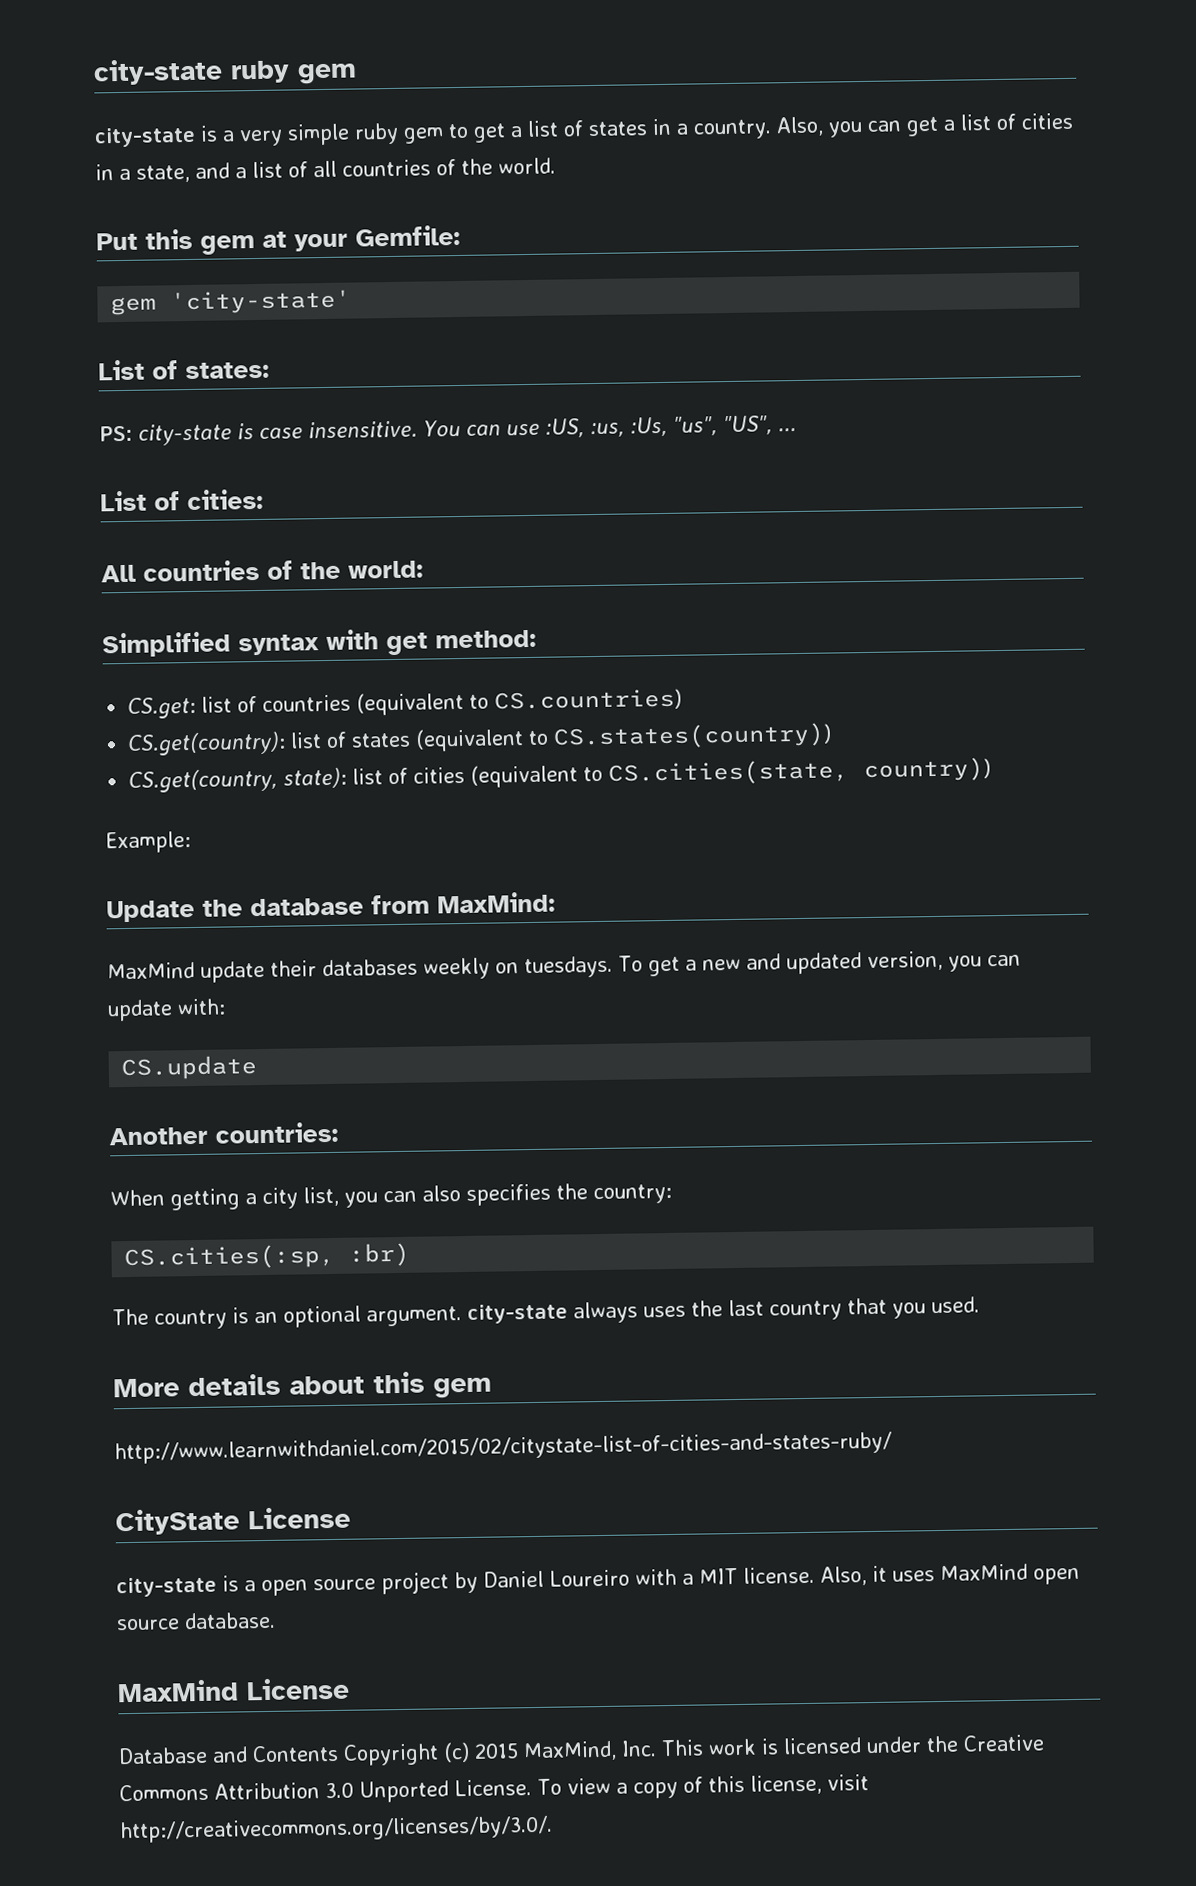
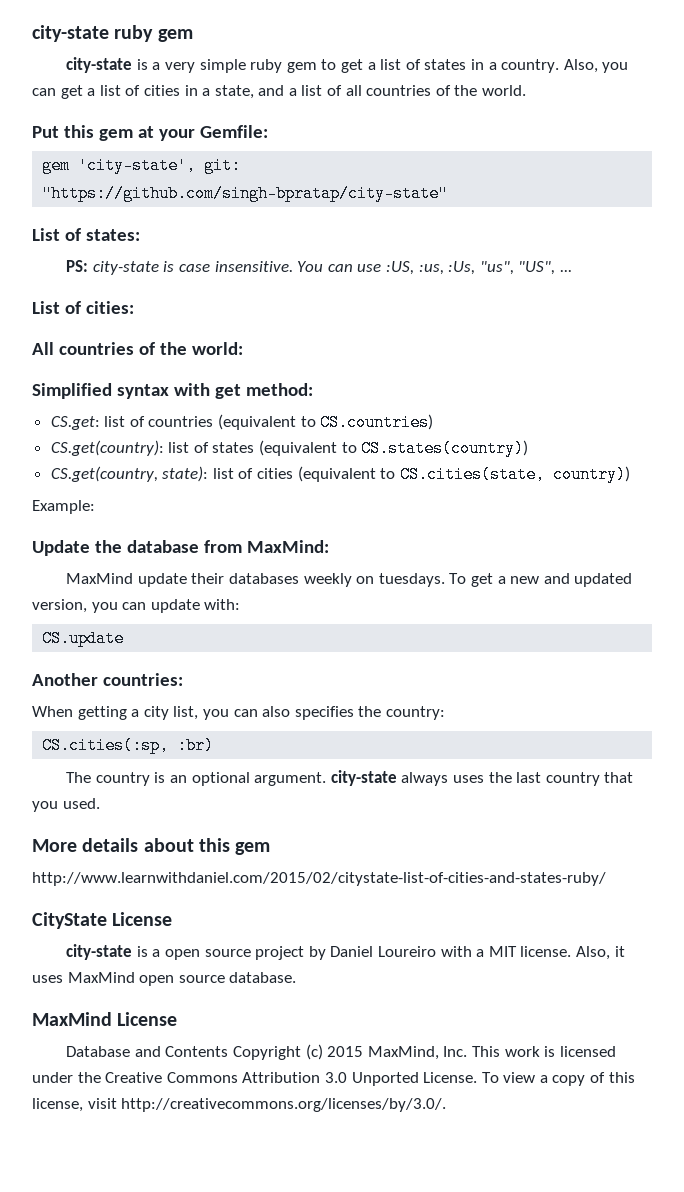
- gem 'city-state'
+ gem 'city-state', git: "https://github.com/singh-bpratap/city-state"

